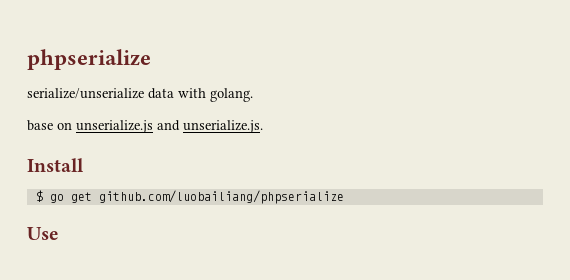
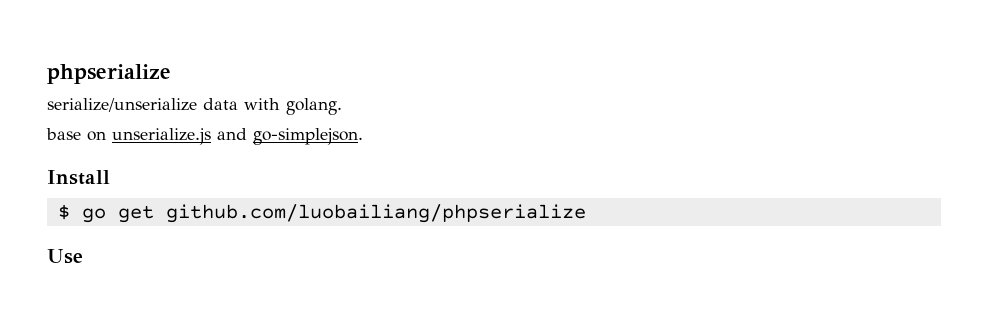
- base on unserialize.js and unserialize.js.
+ base on unserialize.js and go-simplejson.

